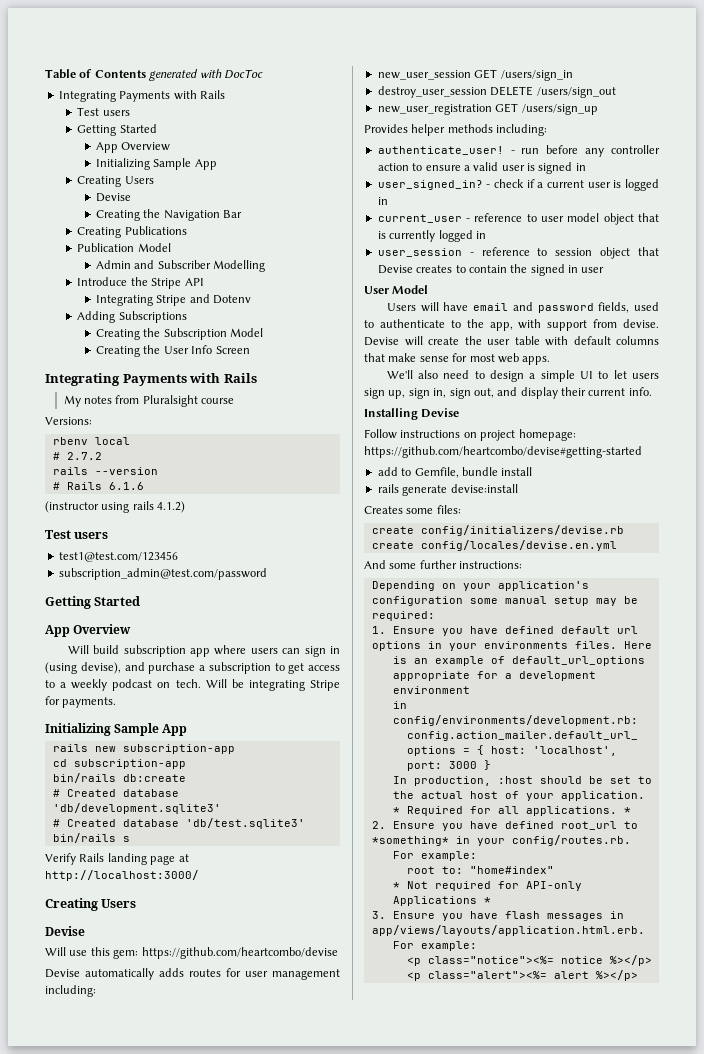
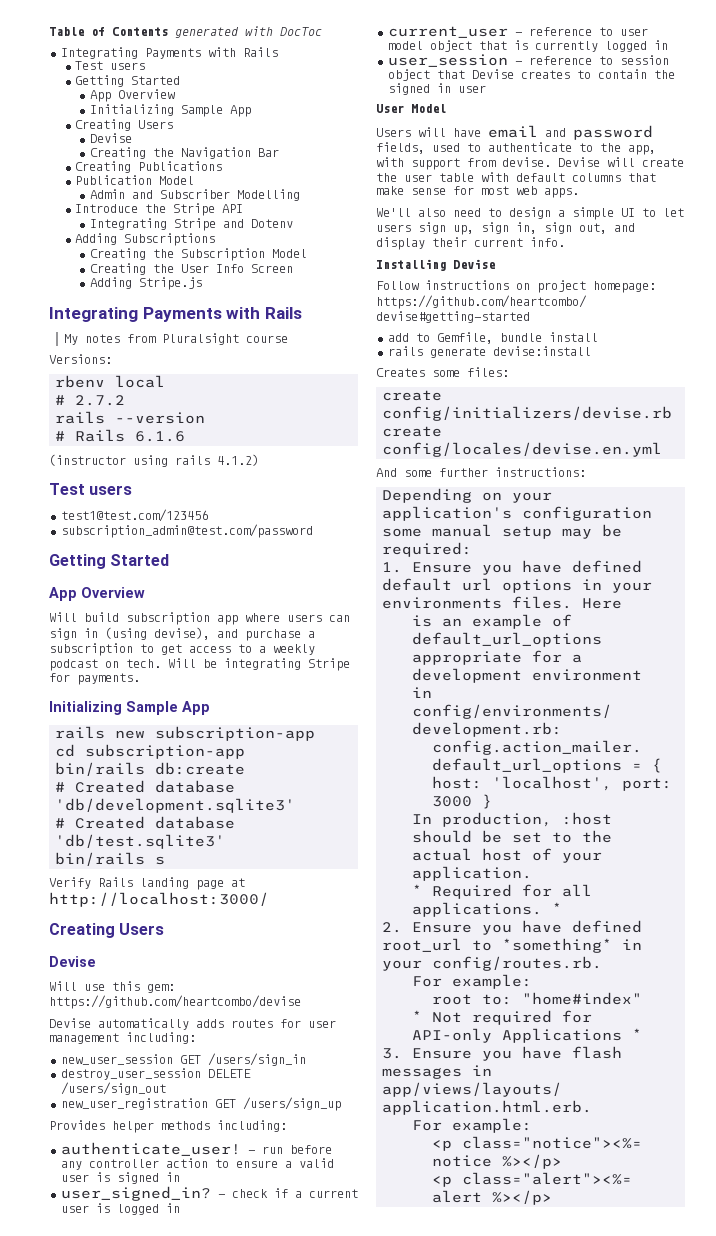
+ Adding Stripe.js

